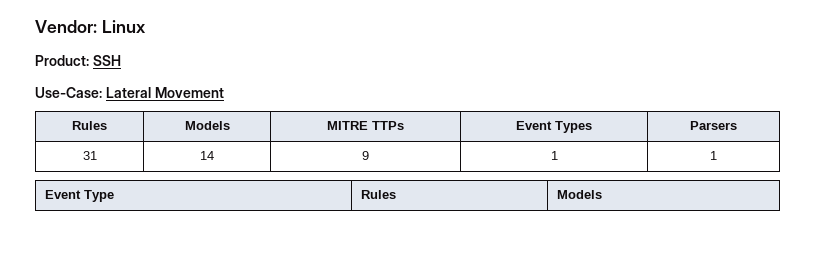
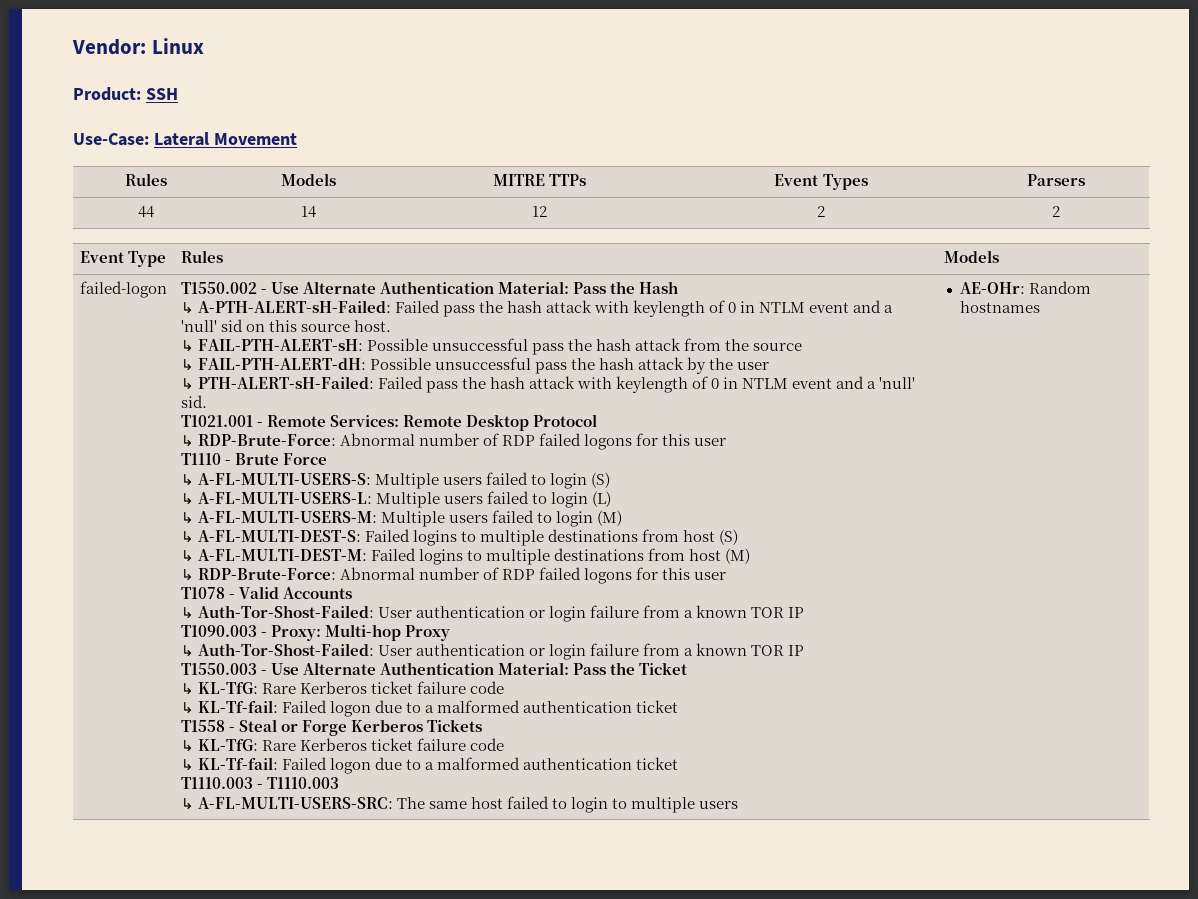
- 31 | 14 | 9 | 1 | 1
+ 44 | 14 | 12 | 2 | 2
+ failed-logon | T1550.002 - Use Alternate Authentication Material: Pass the Hash
+ ↳ A-PTH-ALERT-sH-Failed: Failed pass the hash attack with keylength of 0 in NTLM event and a 'null' sid on this source host.
+ ↳ FAIL-PTH-ALERT-sH: Possible unsuccessful pass the hash attack from the source
+ ↳ FAIL-PTH-ALERT-dH: Possible unsuccessful pass the hash attack by the user
+ ↳ PTH-ALERT-sH-Failed: Failed pass the hash attack with keylength of 0 in NTLM event and a 'null' sid.
+ T1021.001 - Remote Services: Remote Desktop Protocol
+ ↳ RDP-Brute-Force: Abnormal number of RDP failed logons for this user
+ T1110 - Brute Force
+ ↳ A-FL-MULTI-USERS-S: Multiple users failed to login (S)
+ ↳ A-FL-MULTI-USERS-L: Multiple users failed to login (L)
+ ↳ A-FL-MULTI-USERS-M: Multiple users failed to login (M)
+ ↳ A-FL-MULTI-DEST-S: Failed logins to multiple destinations from host (S)
+ ↳ A-FL-MULTI-DEST-M: Failed logins to multiple destinations from host (M)
+ ↳ RDP-Brute-Force: Abnormal number of RDP failed logons for this user
+ T1078 - Valid Accounts
+ ↳ Auth-Tor-Shost-Failed: User authentication or login failure from a known TOR IP
+ T1090.003 - Proxy: Multi-hop Proxy
+ ↳ Auth-Tor-Shost-Failed: User authentication or login failure from a known TOR IP
+ T1550.003 - Use Alternate Authentication Material: Pass the Ticket
+ ↳ KL-TfG: Rare Kerberos ticket failure code
+ ↳ KL-Tf-fail: Failed logon due to a malformed authentication ticket
+ T1558 - Steal or Forge Kerberos Tickets
+ ↳ KL-TfG: Rare Kerberos ticket failure code
+ ↳ KL-Tf-fail: Failed logon due to a malformed authentication ticket
+ T1110.003 - T1110.003
+ ↳ A-FL-MULTI-USERS-SRC: The same host failed to login to multiple users | AE-OHr: Random hostnames

